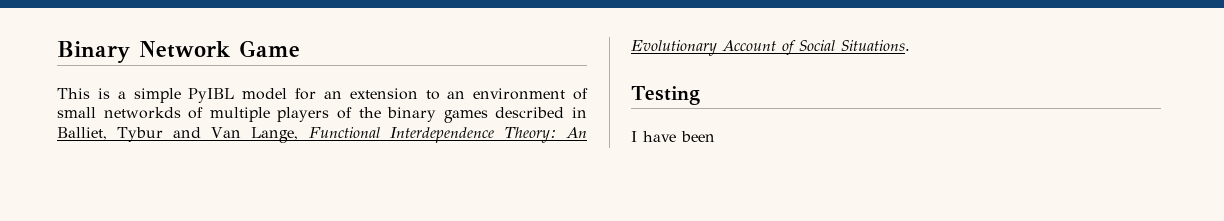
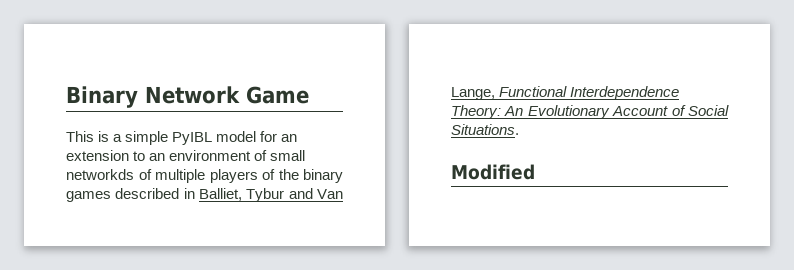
- Testing
- I have been
+ Modified

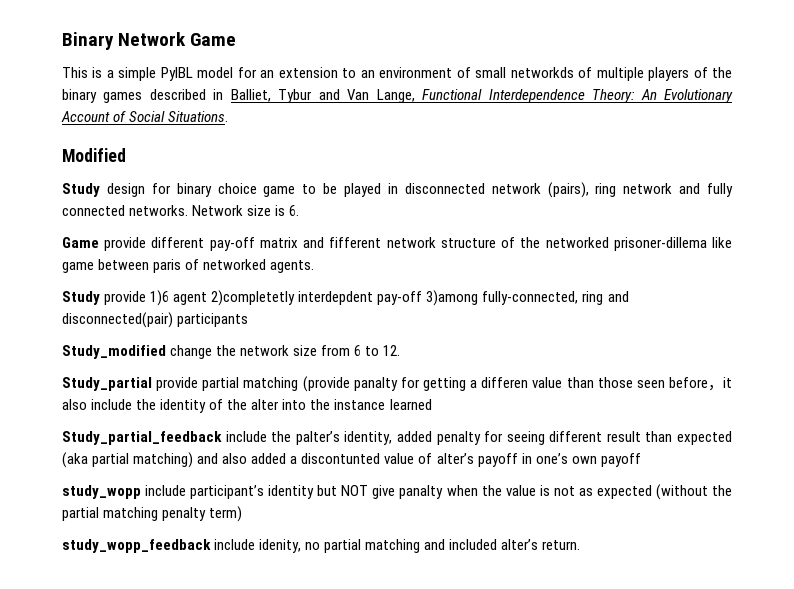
+ Study design for binary choice game to be played in disconnected network (pairs), ring network and fully connected networks. Network size is 6.
+ Game provide different pay-off matrix and fifferent network structure of the networked prisoner-dillema like game between paris of networked agents.
+ Study provide 1)6 agent 2)completetly interdepdent pay-off 3)among fully-connected, ring and disconnected(pair) participants
+ Study_modified change the network size from 6 to 12.
+ Study_partial provide partial matching (provide panalty for getting a differen value than those seen before，it also include the identity of the alter into the instance learned
+ Study_partial_feedback include the palter’s identity, added penalty for seeing different result than expected (aka partial matching) and also added a discontunted value of alter’s payoff in one’s own payoff
+ study_wopp include participant’s identity but NOT give panalty when the value is not as expected (without the partial matching penalty term)
+ study_wopp_feedback include idenity, no partial matching and included alter’s return.

